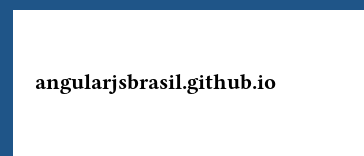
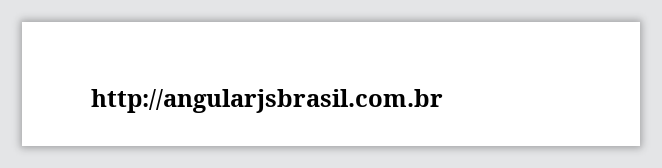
- angularjsbrasil.github.io
+ http://angularjsbrasil.com.br

